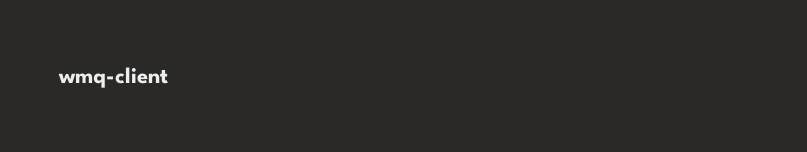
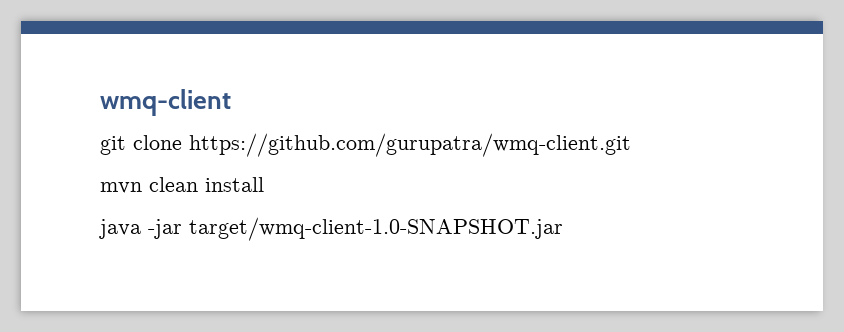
+ git clone https://github.com/gurupatra/wmq-client.git
+ mvn clean install
+ java -jar target/wmq-client-1.0-SNAPSHOT.jar

